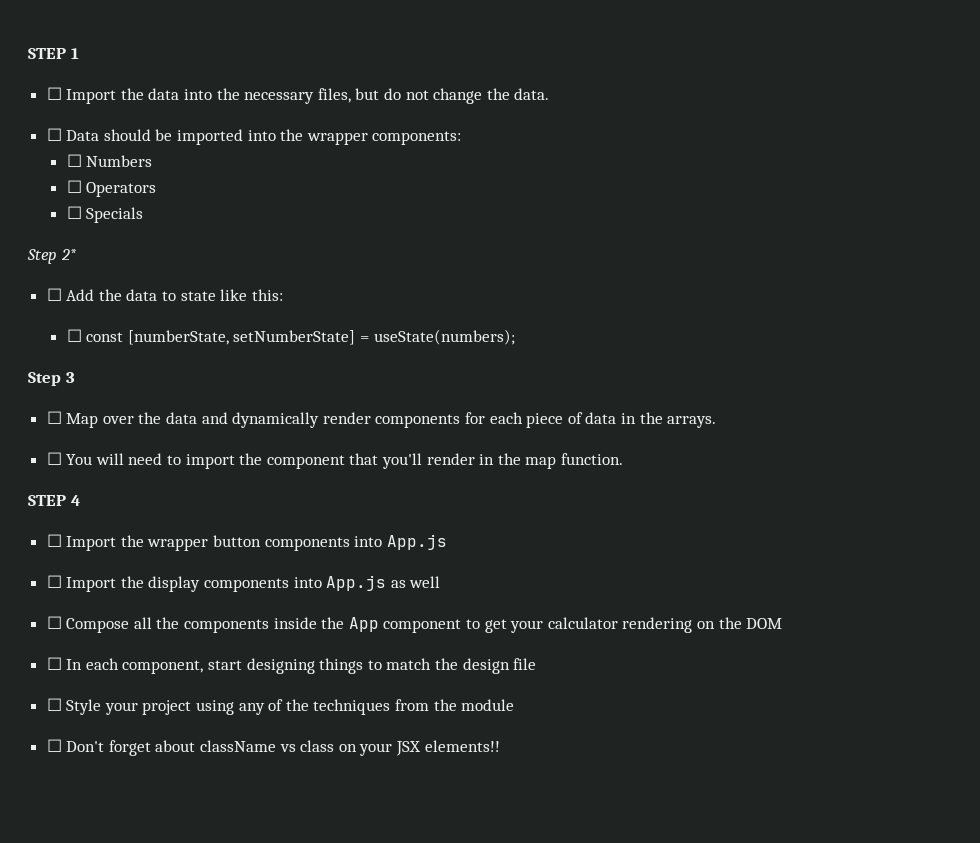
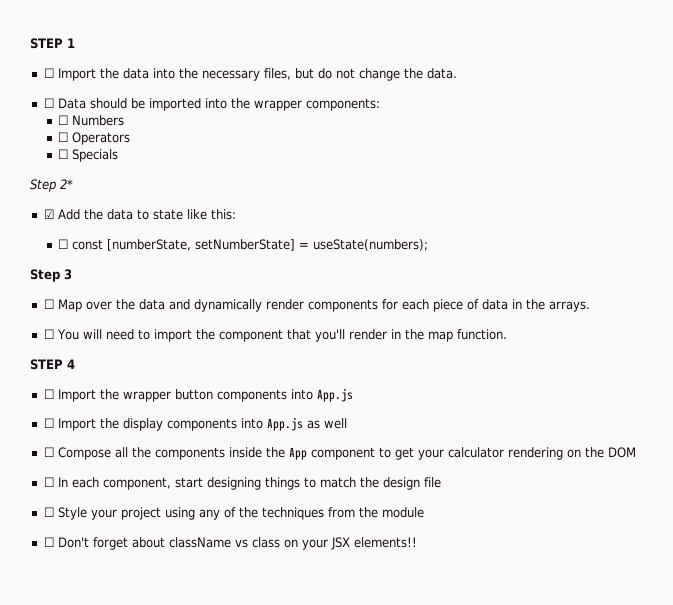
- ☐ Add the data to state like this:
+ ☑ Add the data to state like this:

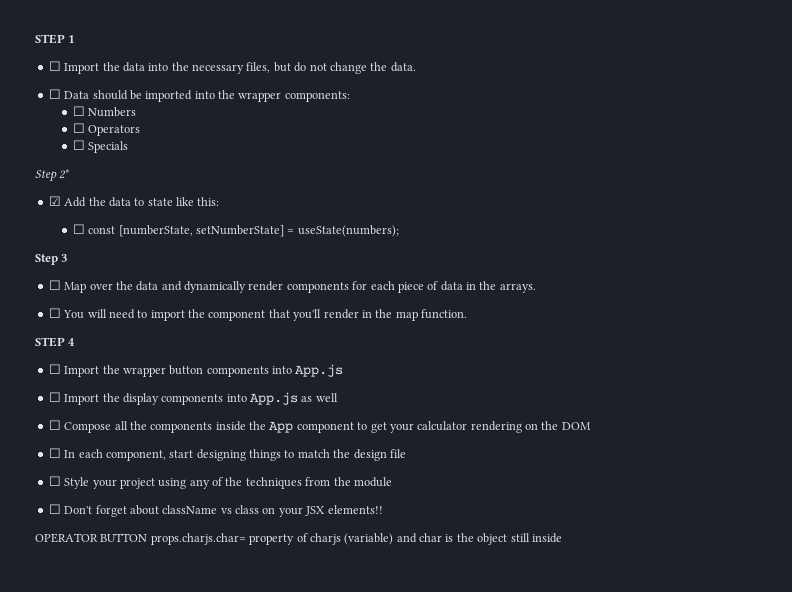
+ OPERATOR BUTTON props.charjs.char= property of charjs (variable) and char is the object still inside

